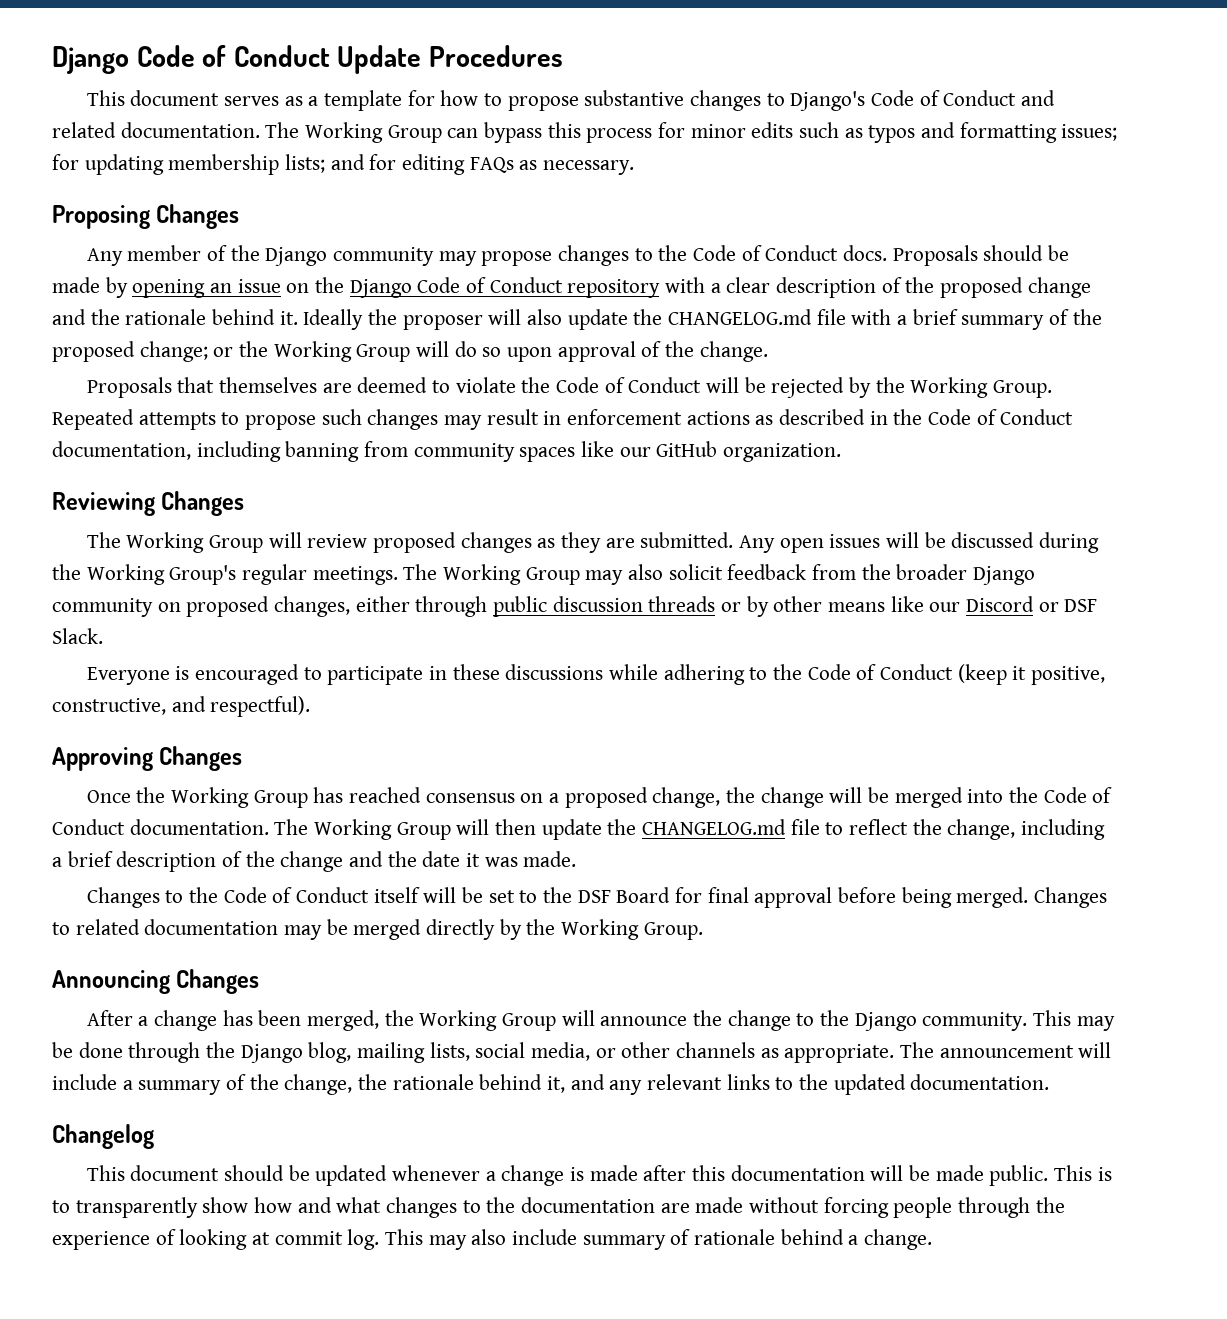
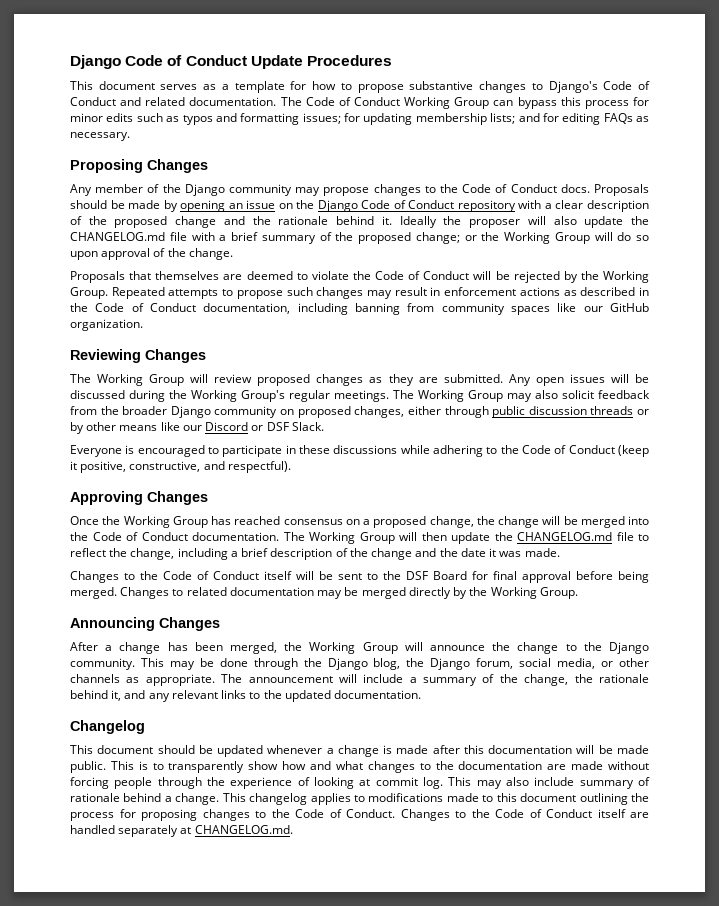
- The Working Group can bypass this process for minor edits such as typos and formatting issues; for updating membership lists; and for editing FAQs as necessary.
+ The Code of Conduct Working Group can bypass this process for minor edits such as typos and formatting issues; for updating membership lists; and for editing FAQs as necessary.
- Changes to the Code of Conduct itself will be set to the DSF Board for final approval before being merged.
+ Changes to the Code of Conduct itself will be sent to the DSF Board for final approval before being merged.
- This may be done through the Django blog, mailing lists, social media, or other channels as appropriate.
+ This may be done through the Django blog, the Django forum, social media, or other channels as appropriate.
+ This changelog applies to modifications made to this document outlining the process for proposing changes to the Code of Conduct. Changes to the Code of Conduct itself are handled separately at CHANGELOG.md.

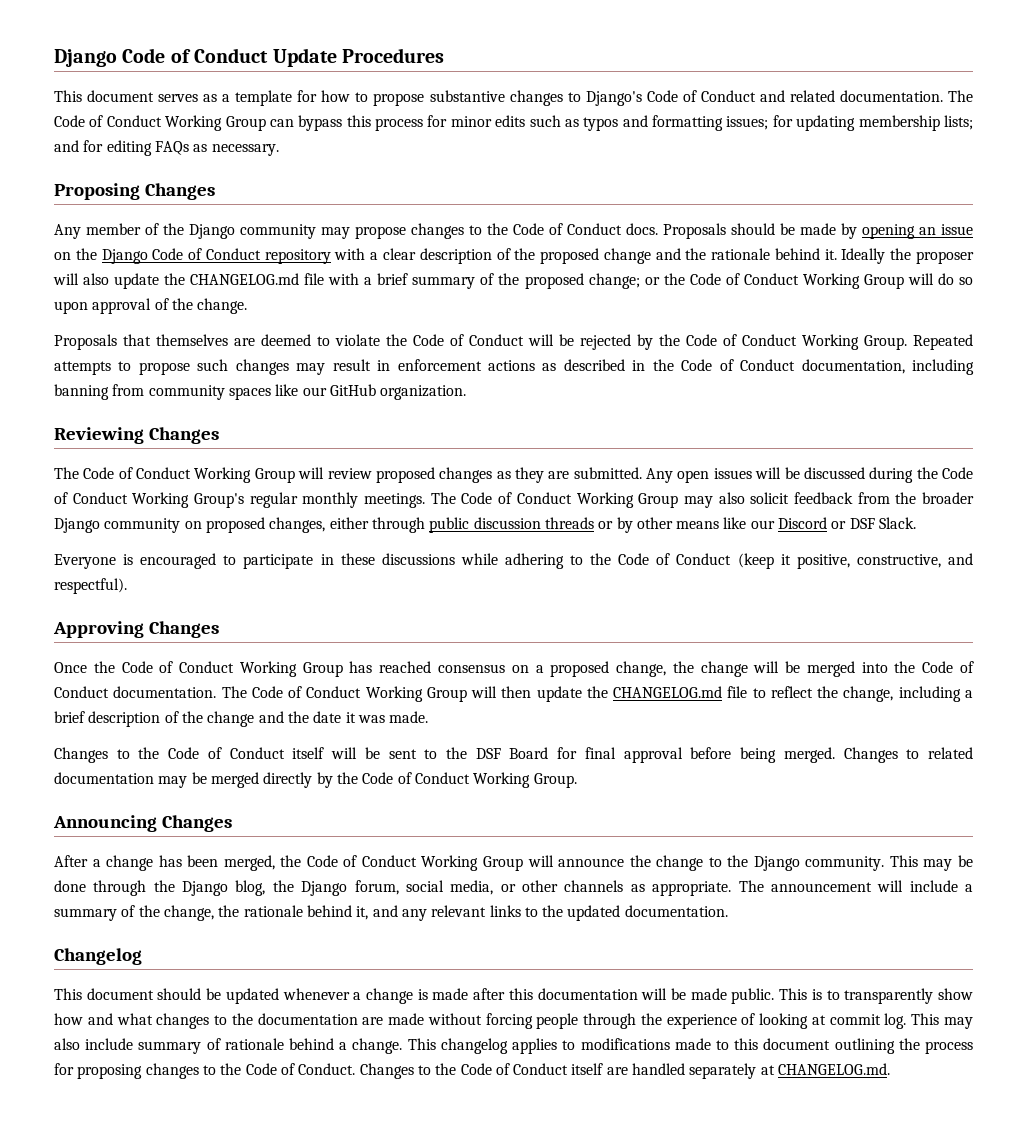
- Ideally the proposer will also update the CHANGELOG.md file with a brief summary of the proposed change; or the Working Group will do so upon approval of the change.
+ Ideally the proposer will also update the CHANGELOG.md file with a brief summary of the proposed change; or the Code of Conduct Working Group will do so upon approval of the change.
- Proposals that themselves are deemed to violate the Code of Conduct will be rejected by the Working Group.
+ Proposals that themselves are deemed to violate the Code of Conduct will be rejected by the Code of Conduct Working Group.
- The Working Group will review proposed changes as they are submitted.
+ The Code of Conduct Working Group will review proposed changes as they are submitted.
- Any open issues will be discussed during the Working Group's regular meetings.
+ Any open issues will be discussed during the Code of Conduct Working Group's regular monthly meetings.
- The Working Group may also solicit feedback from the broader Django community on proposed changes, either through public discussion threads or by other means like our Discord or DSF Slack.
+ The Code of Conduct Working Group may also solicit feedback from the broader Django community on proposed changes, either through public discussion threads or by other means like our Discord or DSF Slack.
- Once the Working Group has reached consensus on a proposed change, the change will be merged into the Code of Conduct documentation.
+ Once the Code of Conduct Working Group has reached consensus on a proposed change, the change will be merged into the Code of Conduct documentation.
- The Working Group will then update the CHANGELOG.md file to reflect the change, including a brief description of the change and the date it was made.
+ The Code of Conduct Working Group will then update the CHANGELOG.md file to reflect the change, including a brief description of the change and the date it was made.
- Changes to related documentation may be merged directly by the Working Group.
+ Changes to related documentation may be merged directly by the Code of Conduct Working Group.
- After a change has been merged, the Working Group will announce the change to the Django community.
+ After a change has been merged, the Code of Conduct Working Group will announce the change to the Django community.

